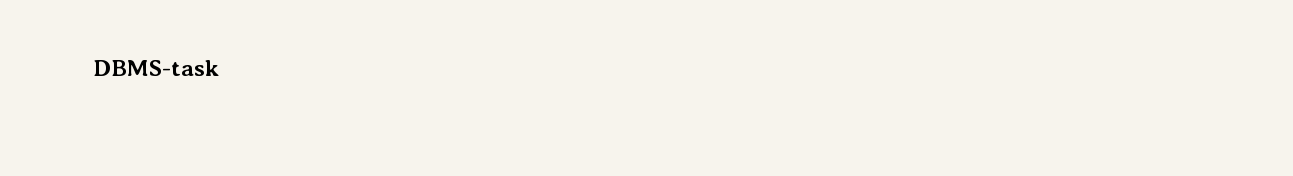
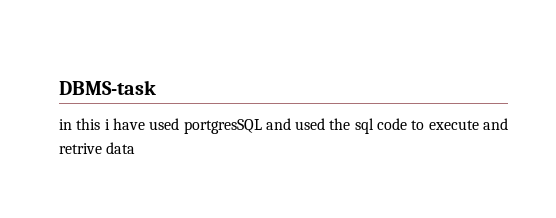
+ in this i have used portgresSQL and used the sql code to execute and retrive data

